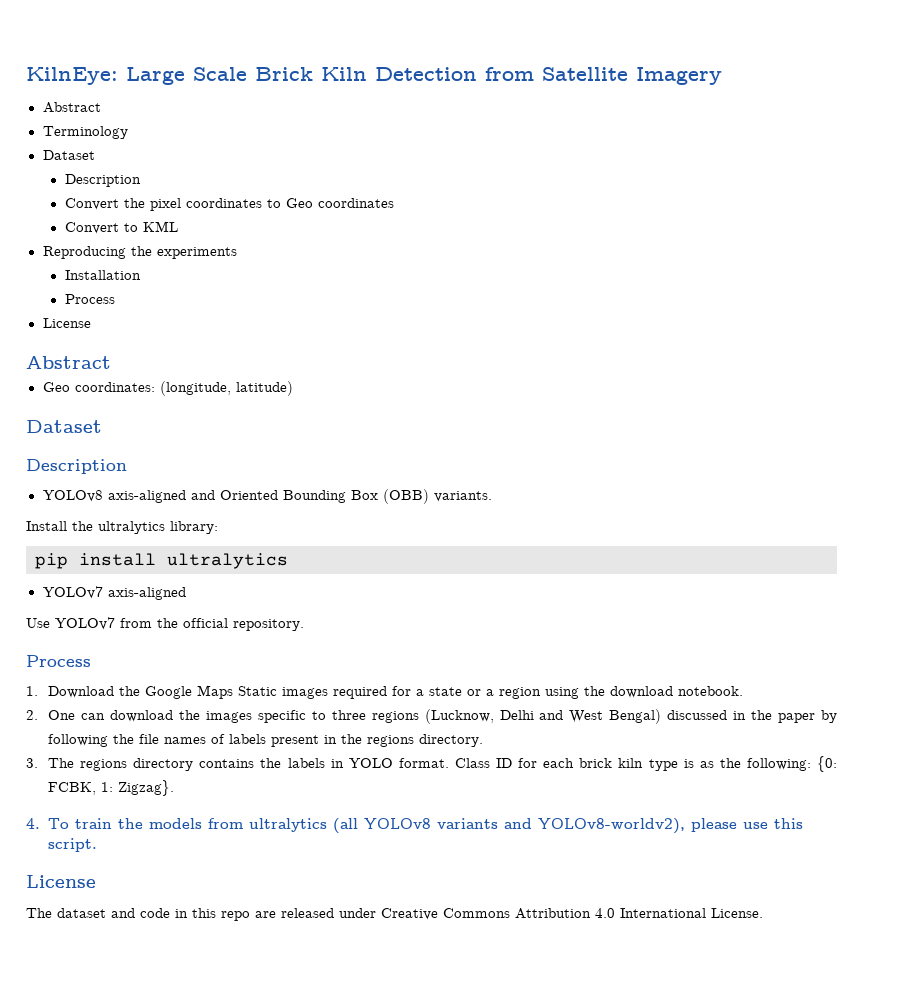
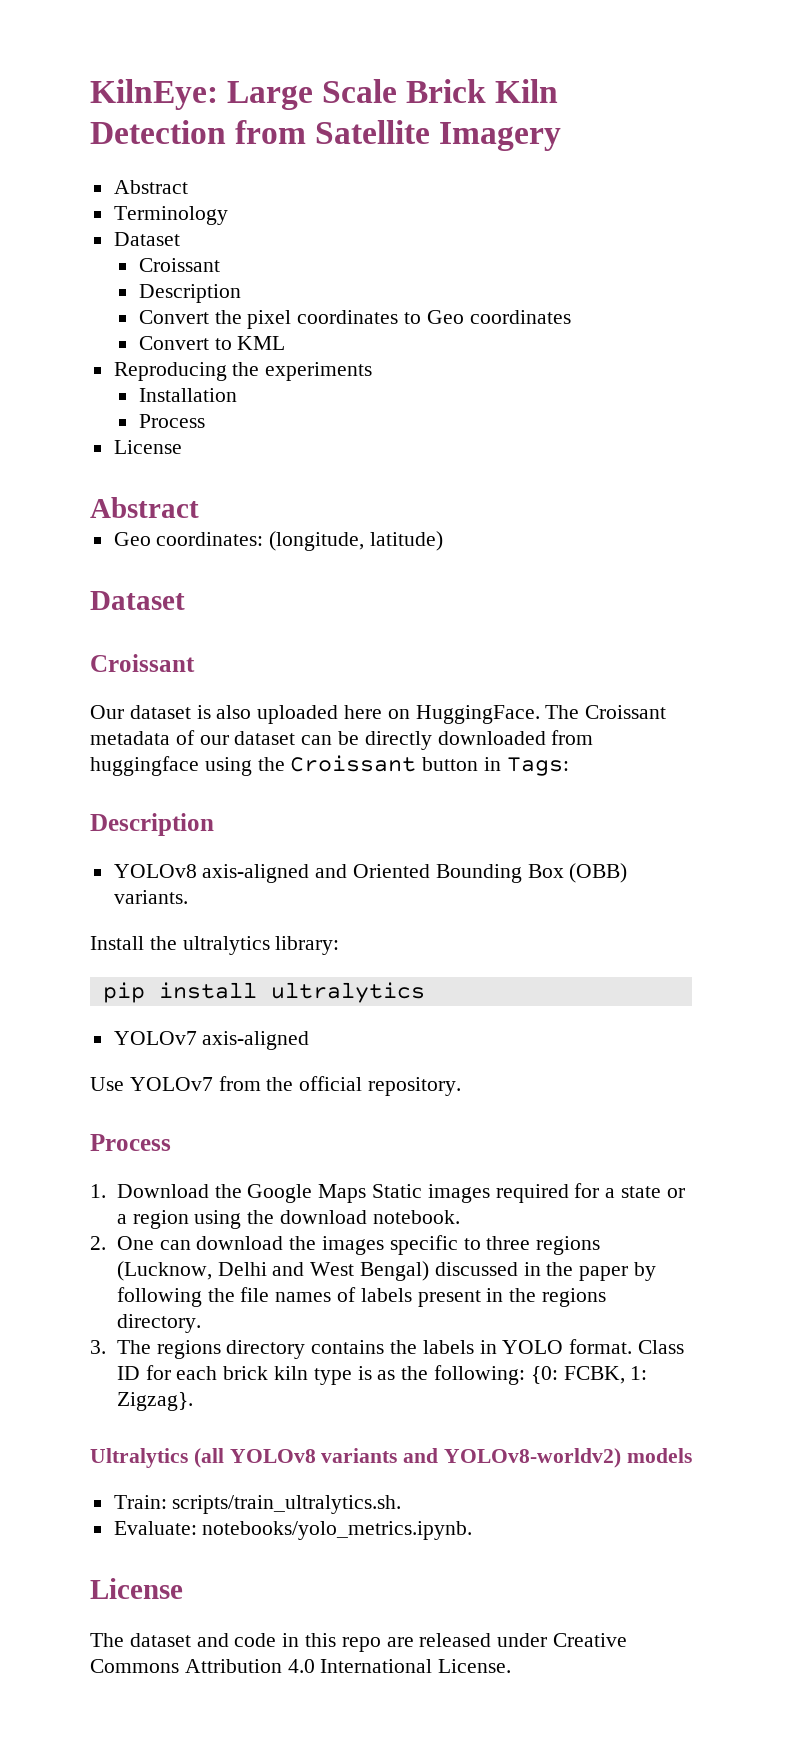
  Terminology
  Dataset
+ Croissant
  Geo coordinates: (longitude, latitude)
  Dataset
+ Croissant
+ Our dataset is also uploaded here on HuggingFace. The Croissant metadata of our dataset can be directly downloaded from huggingface using the Croissant button in Tags:
- 4. To train the models from ultralytics (all YOLOv8 variants and YOLOv8-worldv2), please use this script.
+ Ultralytics (all YOLOv8 variants and YOLOv8-worldv2) models
+ Train: scripts/train_ultralytics.sh.
+ Evaluate: notebooks/yolo_metrics.ipynb.

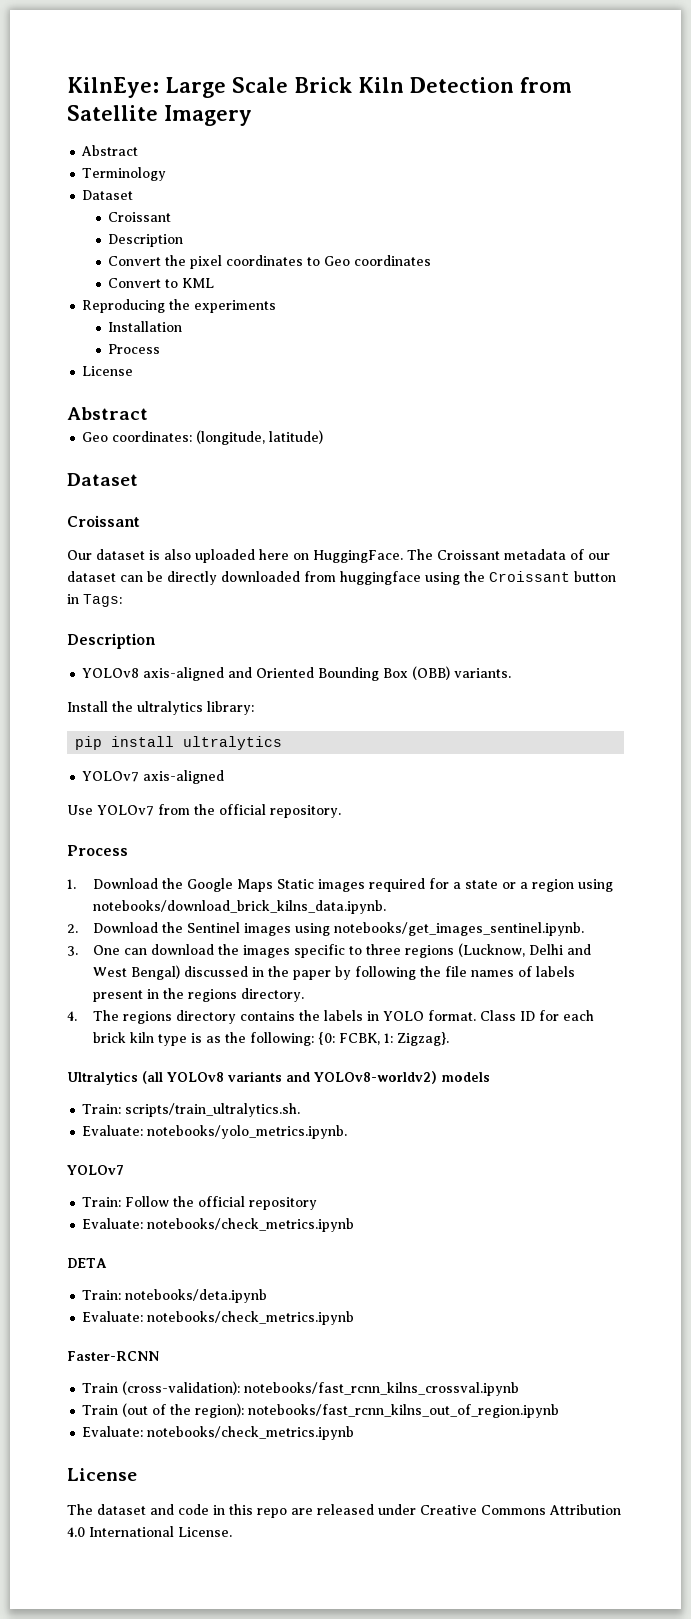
- 1. Download the Google Maps Static images required for a state or a region using the download notebook.
- 2. One can download the images specific to three regions (Lucknow, Delhi and West Bengal) discussed in the paper by following the file names of labels present in the regions directory.
+ 1. Download the Google Maps Static images required for a state or a region using notebooks/download_brick_kilns_data.ipynb.
+ 2. Download the Sentinel images using notebooks/get_images_sentinel.ipynb.
+ 3. One can download the images specific to three regions (Lucknow, Delhi and West Bengal) discussed in the paper by following the file names of labels present in the regions directory.
- 3. The regions directory contains the labels in YOLO format.
+ 4. The regions directory contains the labels in YOLO format.
  Evaluate: notebooks/yolo_metrics.ipynb.
+ YOLOv7
+ Train: Follow the official repository
+ Evaluate: notebooks/check_metrics.ipynb
+ DETA
+ Train: notebooks/deta.ipynb
+ Evaluate: notebooks/check_metrics.ipynb
+ Faster-RCNN
+ Train (cross-validation): notebooks/fast_rcnn_kilns_crossval.ipynb
+ Train (out of the region): notebooks/fast_rcnn_kilns_out_of_region.ipynb
+ Evaluate: notebooks/check_metrics.ipynb

